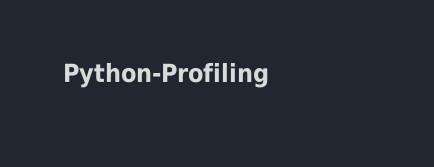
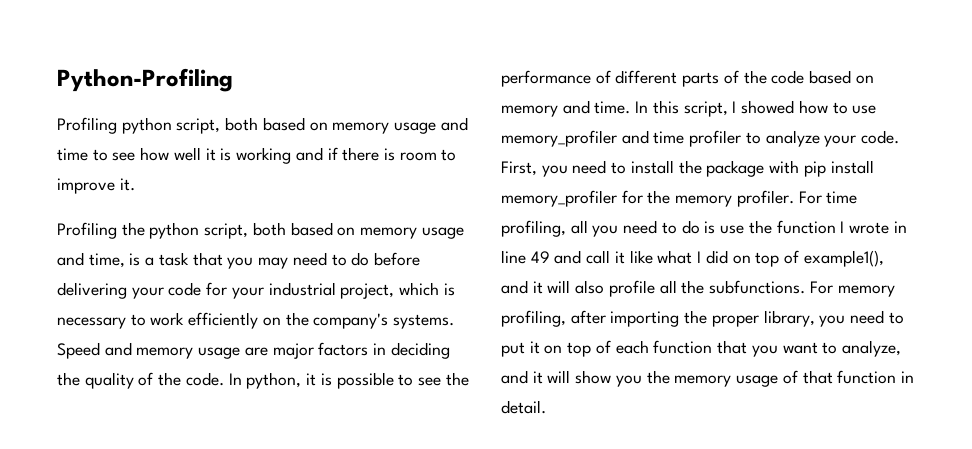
+ Profiling python script, both based on memory usage and time to see how well it is working and if there is room to improve it.
+ Profiling the python script, both based on memory usage and time, is a task that you may need to do before delivering your code for your industrial project, which is necessary to work efficiently on the company's systems. Speed and memory usage are major factors in deciding the quality of the code. In python, it is possible to see the performance of different parts of the code based on memory and time. In this script, I showed how to use memory_profiler and time profiler to analyze your code. First, you need to install the package with pip install memory_profiler for the memory profiler. For time profiling, all you need to do is use the function I wrote in line 49 and call it like what I did on top of example1(), and it will also profile all the subfunctions. For memory profiling, after importing the proper library, you need to put it on top of each function that you want to analyze, and it will show you the memory usage of that function in detail.

